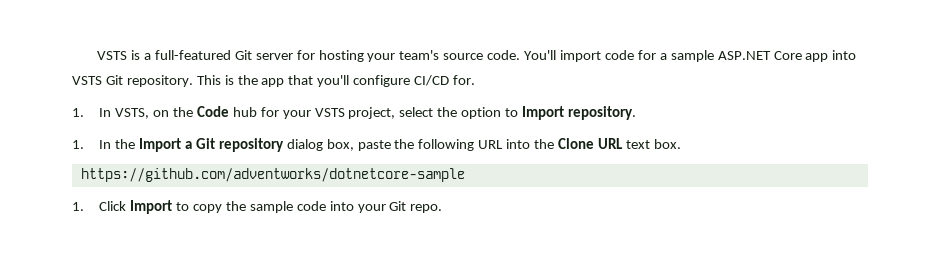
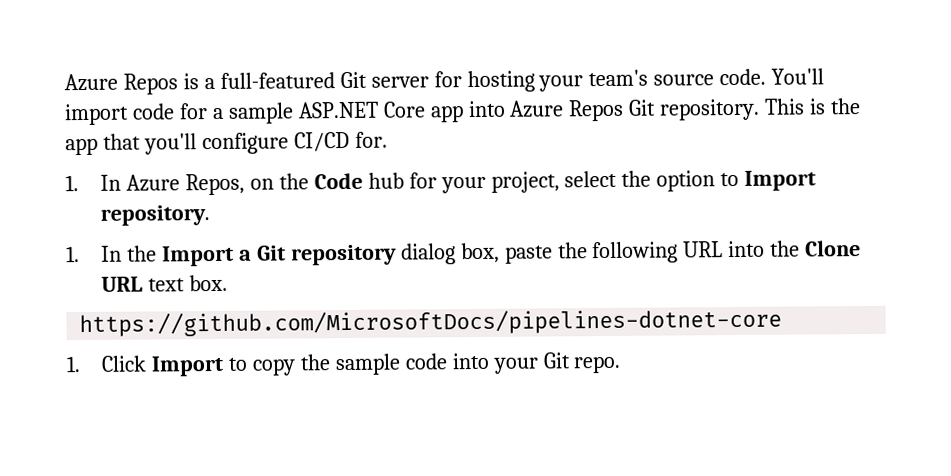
- VSTS is a full-featured Git server for hosting your team's source code.
+ Azure Repos is a full-featured Git server for hosting your team's source code.
- You'll import code for a sample ASP.NET Core app into VSTS Git repository.
+ You'll import code for a sample ASP.NET Core app into Azure Repos Git repository.
- 1. In VSTS, on the Code hub for your VSTS project, select the option to Import repository.
+ 1. In Azure Repos, on the Code hub for your project, select the option to Import repository.
- https://github.com/adventworks/dotnetcore-sample
+ https://github.com/MicrosoftDocs/pipelines-dotnet-core

